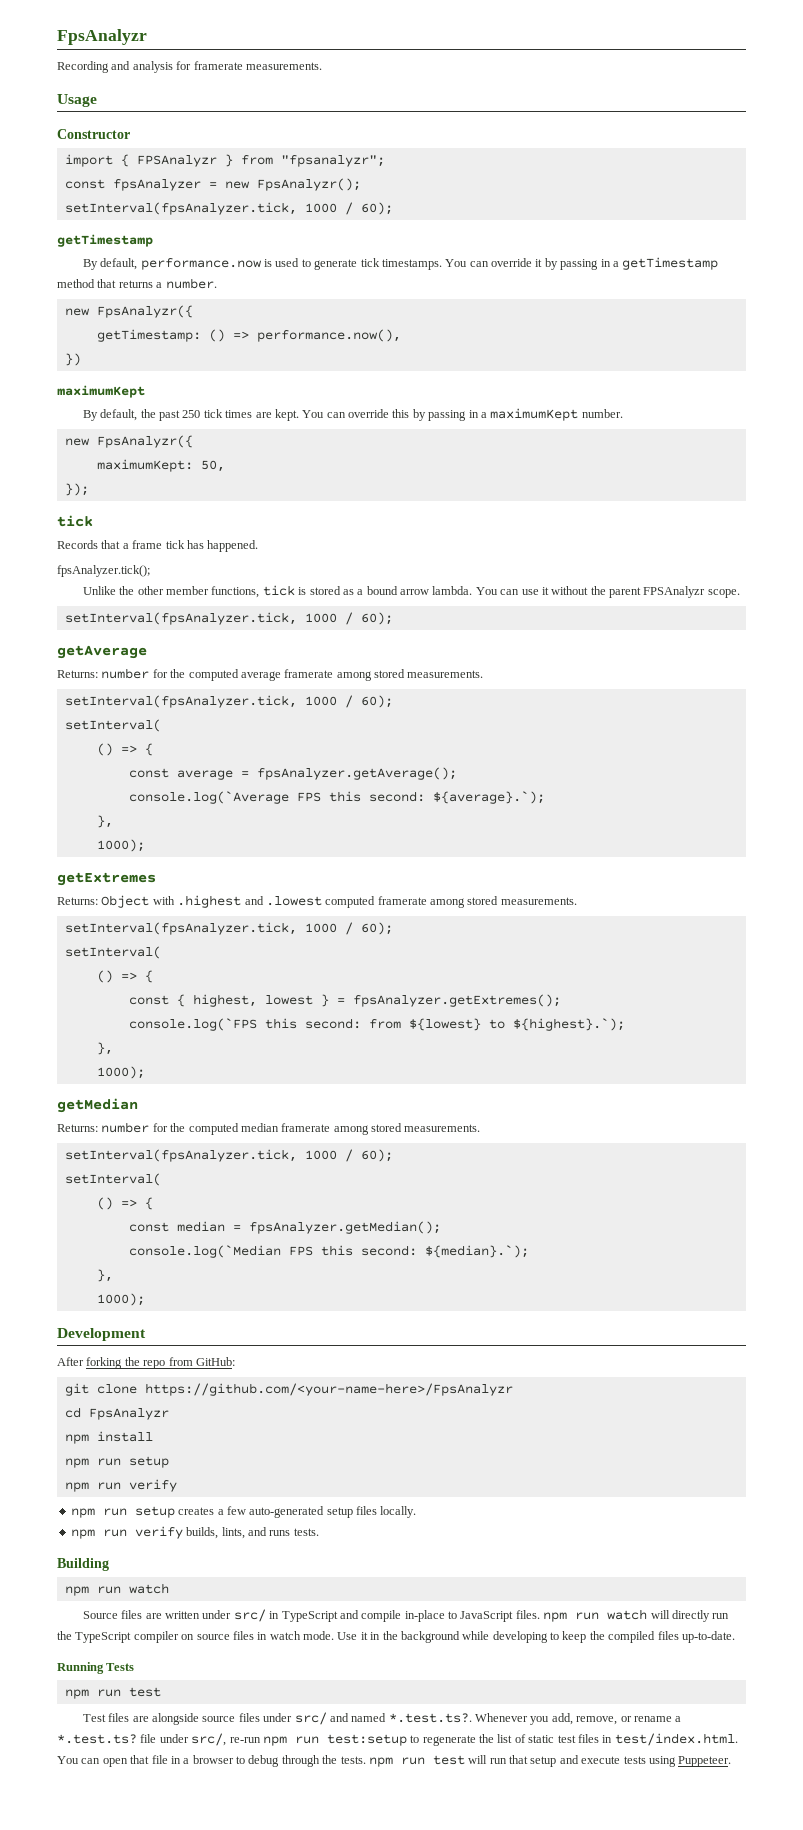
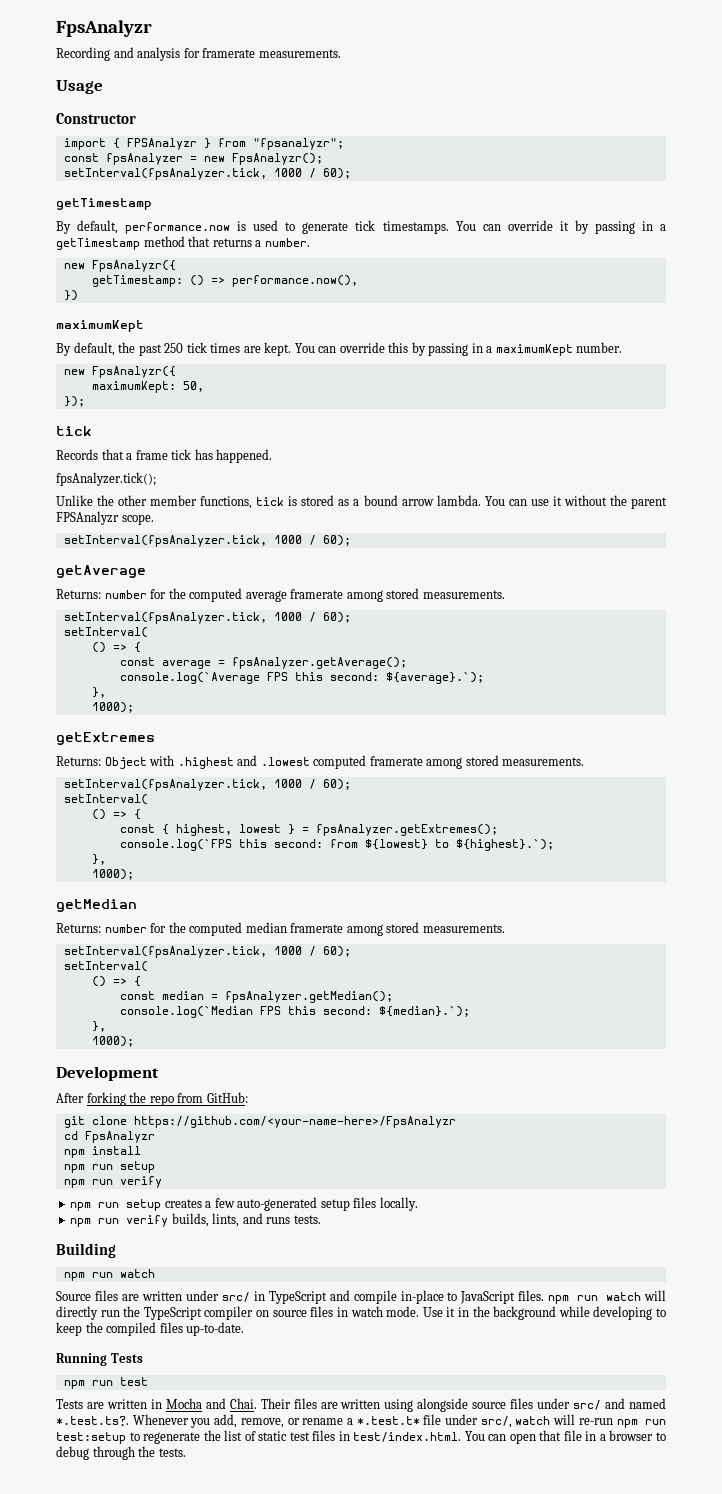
- Test files are alongside source files under src/ and named *.test.ts?.
+ Tests are written in Mocha and Chai. Their files are written using alongside source files under src/ and named *.test.ts?.
- Whenever you add, remove, or rename a *.test.ts? file under src/, re-run npm run test:setup to regenerate the list of static test files in test/index.html. You can open that file in a browser to debug through the tests. npm run test will run that setup and execute tests using Puppeteer.
+ Whenever you add, remove, or rename a *.test.t* file under src/, watch will re-run npm run test:setup to regenerate the list of static test files in test/index.html. You can open that file in a browser to debug through the tests.

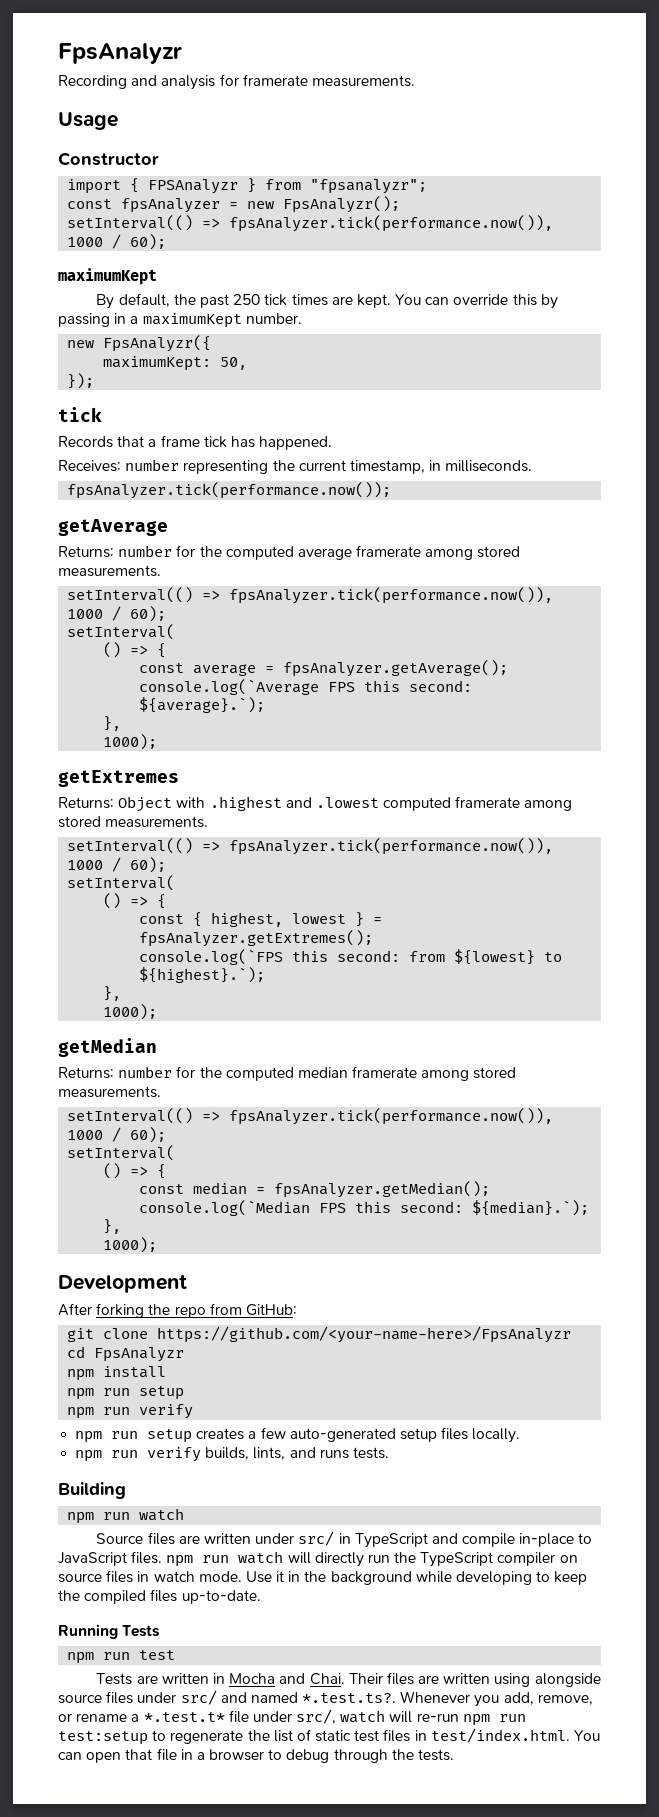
  const fpsAnalyzer = new FpsAnalyzr();
- setInterval(fpsAnalyzer.tick, 1000 / 60);
- getTimestamp
- By default, performance.now is used to generate tick timestamps. You can override it by passing in a getTimestamp method that returns a number.
- new FpsAnalyzr({
- getTimestamp: () => performance.now(),
- })
+ setInterval(() => fpsAnalyzer.tick(performance.now()), 1000 / 60);
- fpsAnalyzer.tick();
- Unlike the other member functions, tick is stored as a bound arrow lambda. You can use it without the parent FPSAnalyzr scope.
- setInterval(fpsAnalyzer.tick, 1000 / 60);
+ Receives: number representing the current timestamp, in milliseconds.
+ fpsAnalyzer.tick(performance.now());
  Returns: number for the computed average framerate among stored measurements.
- setInterval(fpsAnalyzer.tick, 1000 / 60);
+ setInterval(() => fpsAnalyzer.tick(performance.now()), 1000 / 60);
  Returns: Object with .highest and .lowest computed framerate among stored measurements.
- setInterval(fpsAnalyzer.tick, 1000 / 60);
+ setInterval(() => fpsAnalyzer.tick(performance.now()), 1000 / 60);
  Returns: number for the computed median framerate among stored measurements.
- setInterval(fpsAnalyzer.tick, 1000 / 60);
+ setInterval(() => fpsAnalyzer.tick(performance.now()), 1000 / 60);

